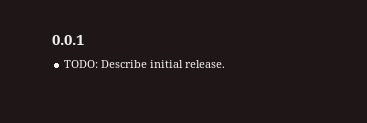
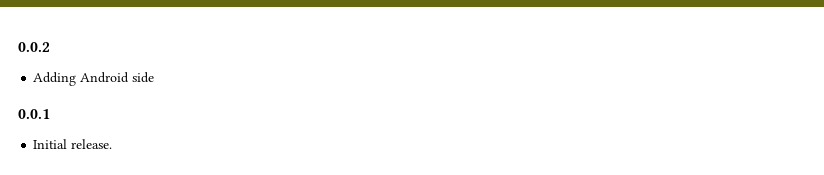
+ 0.0.2
+ Adding Android side
  0.0.1
- TODO: Describe initial release.
+ Initial release.

